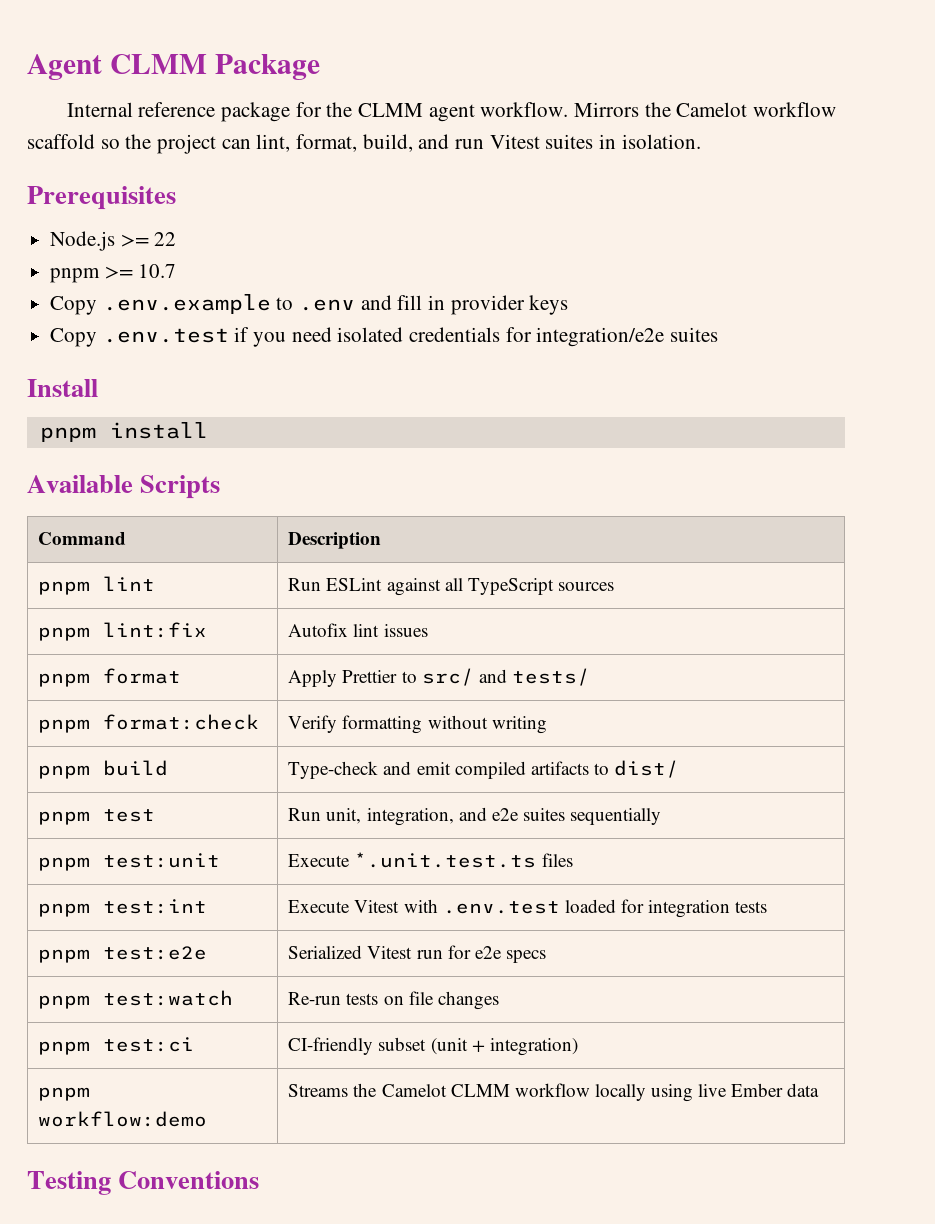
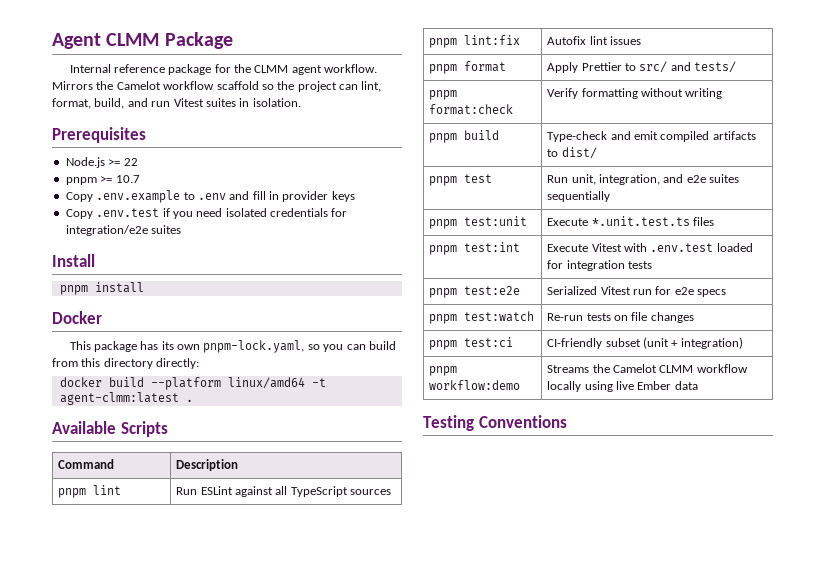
+ Docker
+ This package has its own pnpm-lock.yaml, so you can build from this directory directly:
+ docker build --platform linux/amd64 -t agent-clmm:latest .

